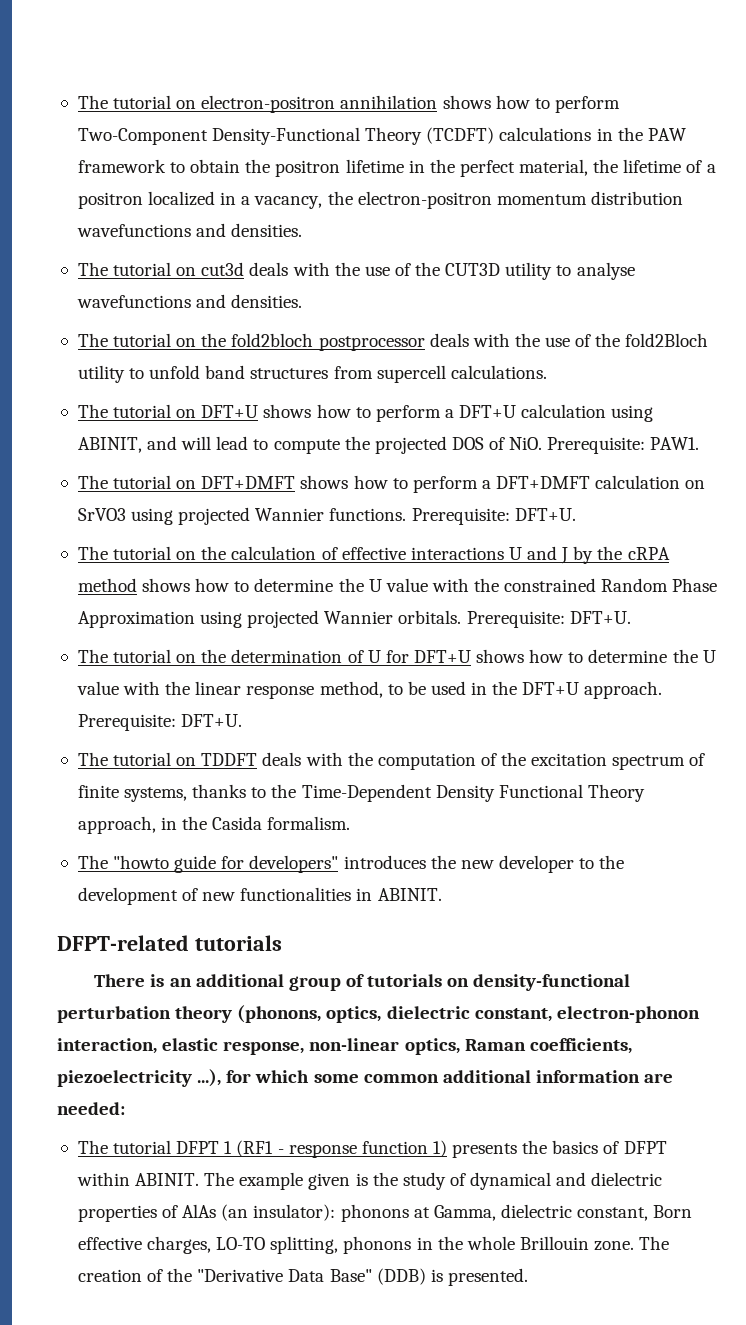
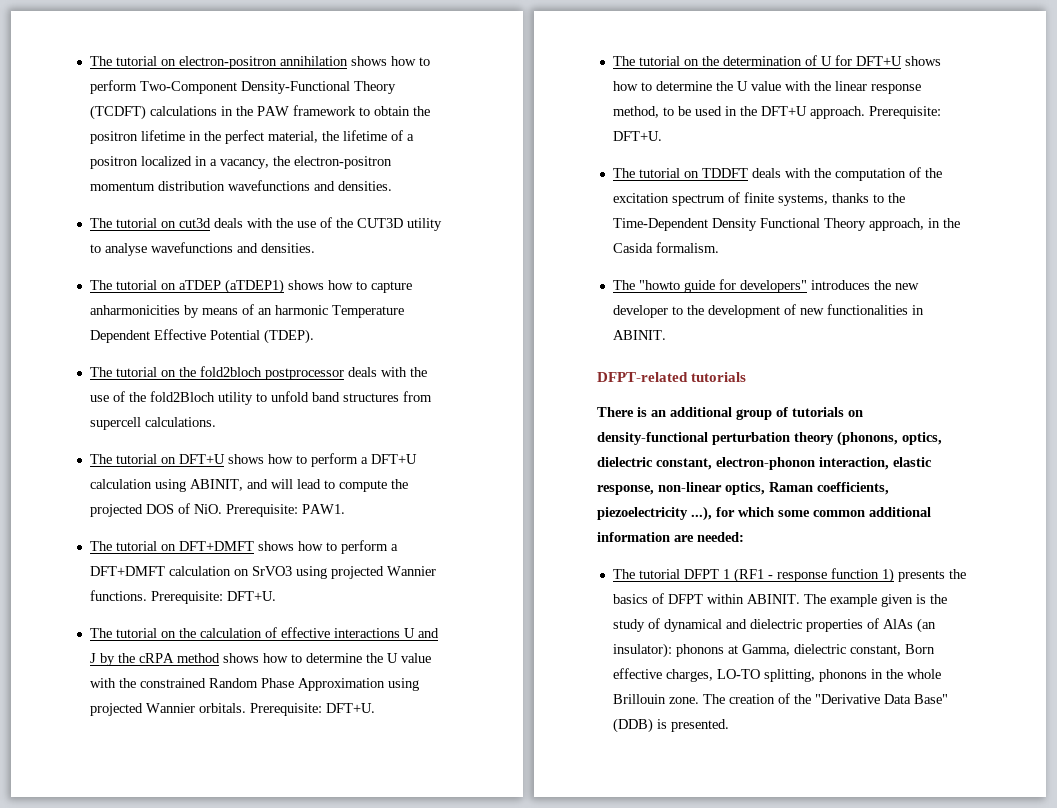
+ The tutorial on aTDEP (aTDEP1) shows how to capture anharmonicities by means of an harmonic Temperature Dependent Effective Potential (TDEP).

